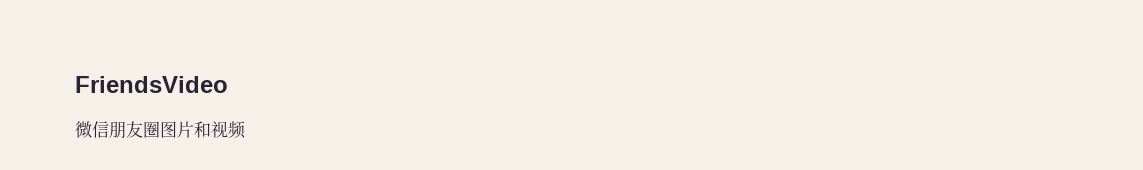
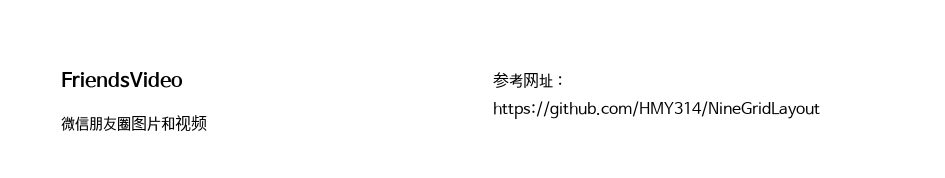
+ 参考网址：https://github.com/HMY314/NineGridLayout

